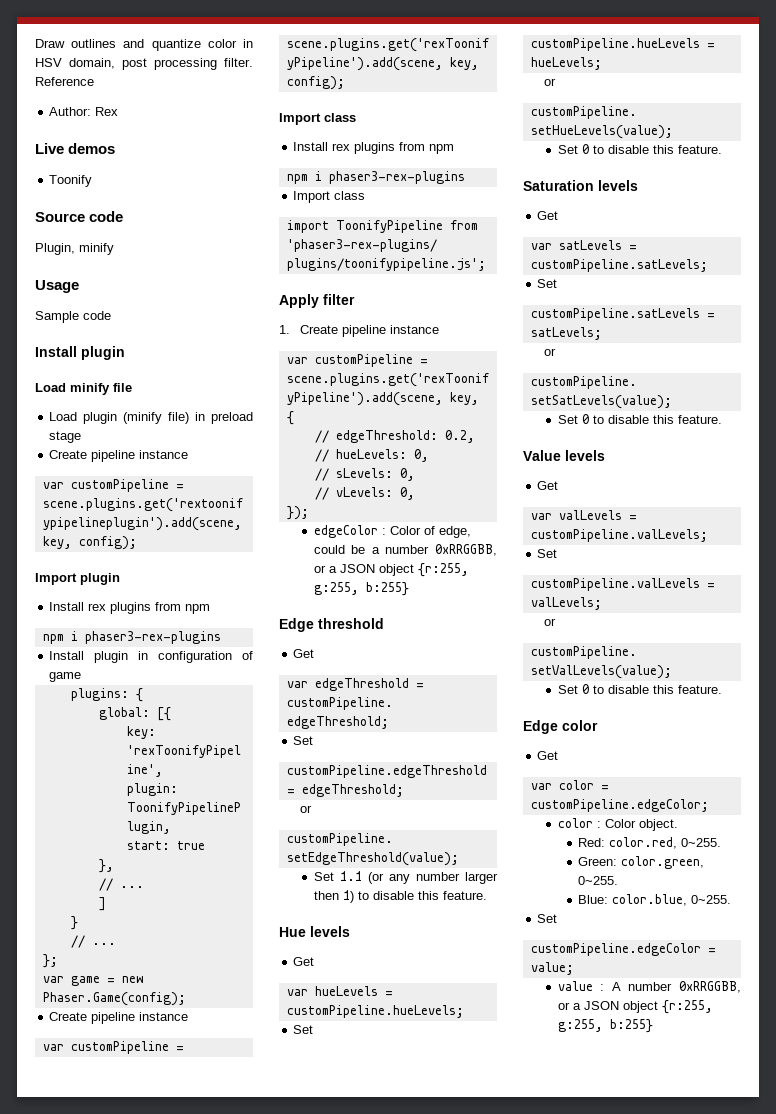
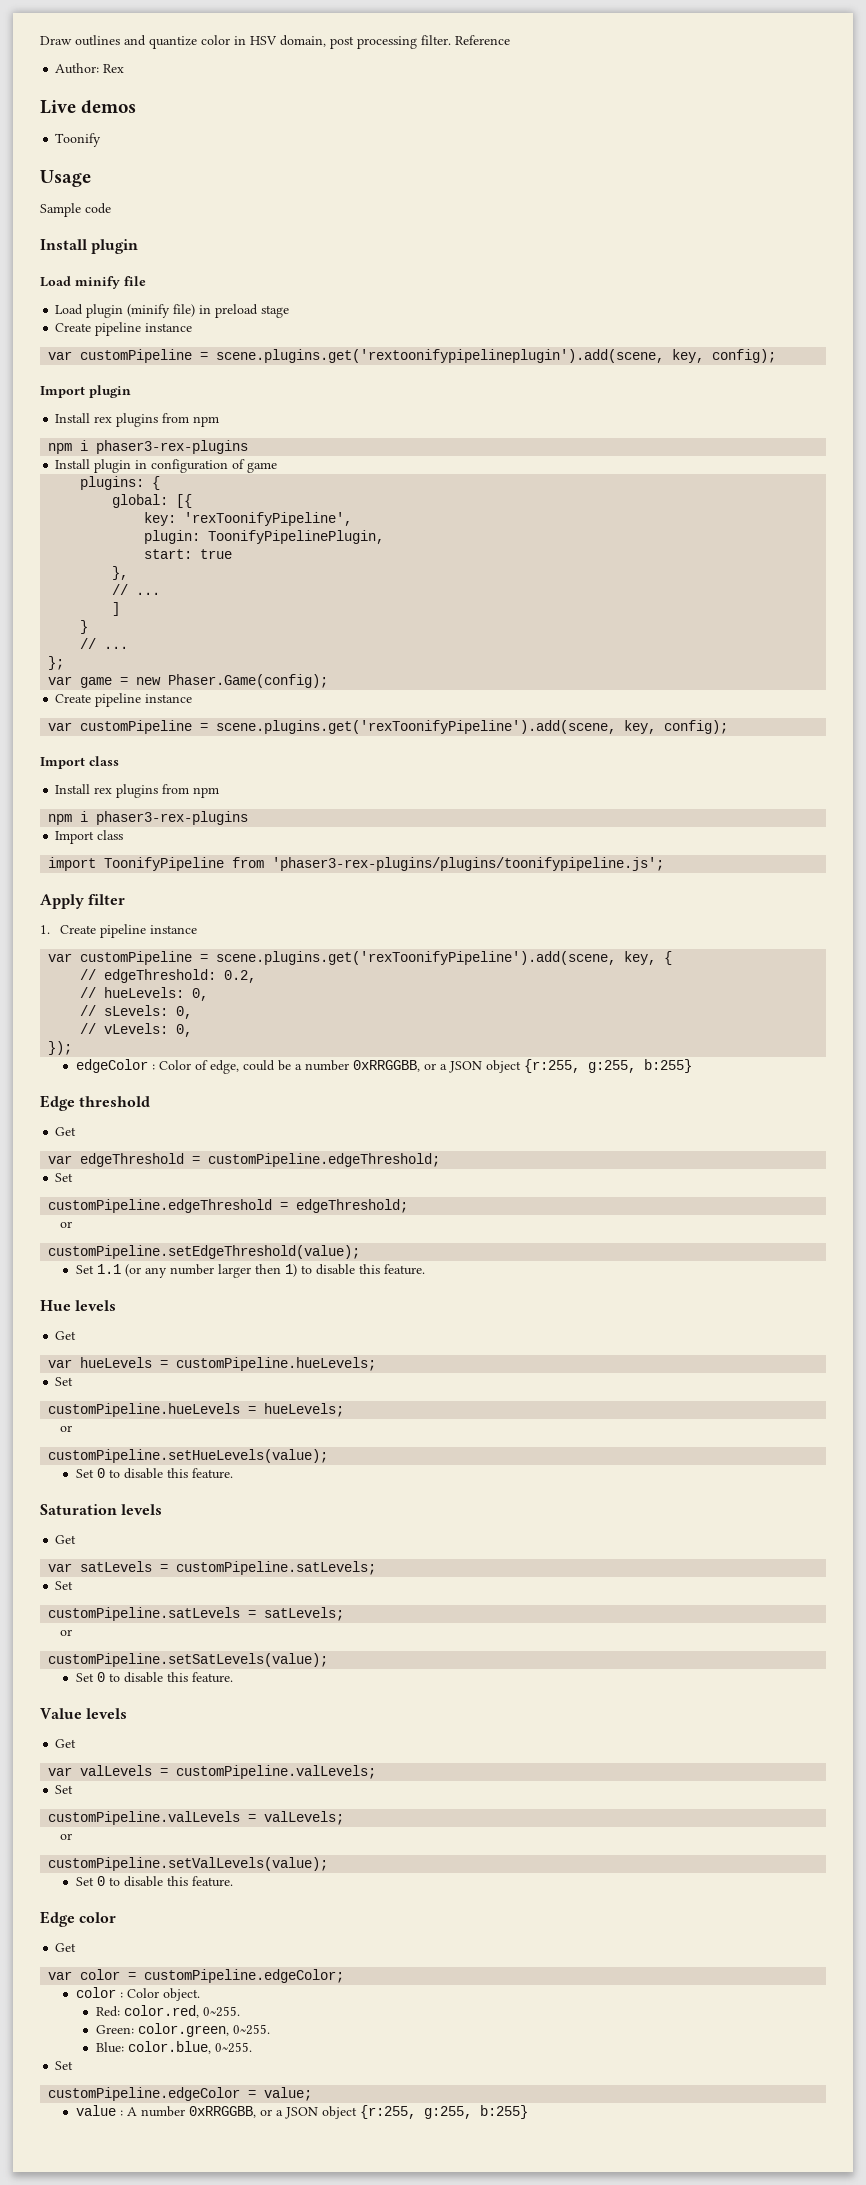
- Source code
- Plugin, minify

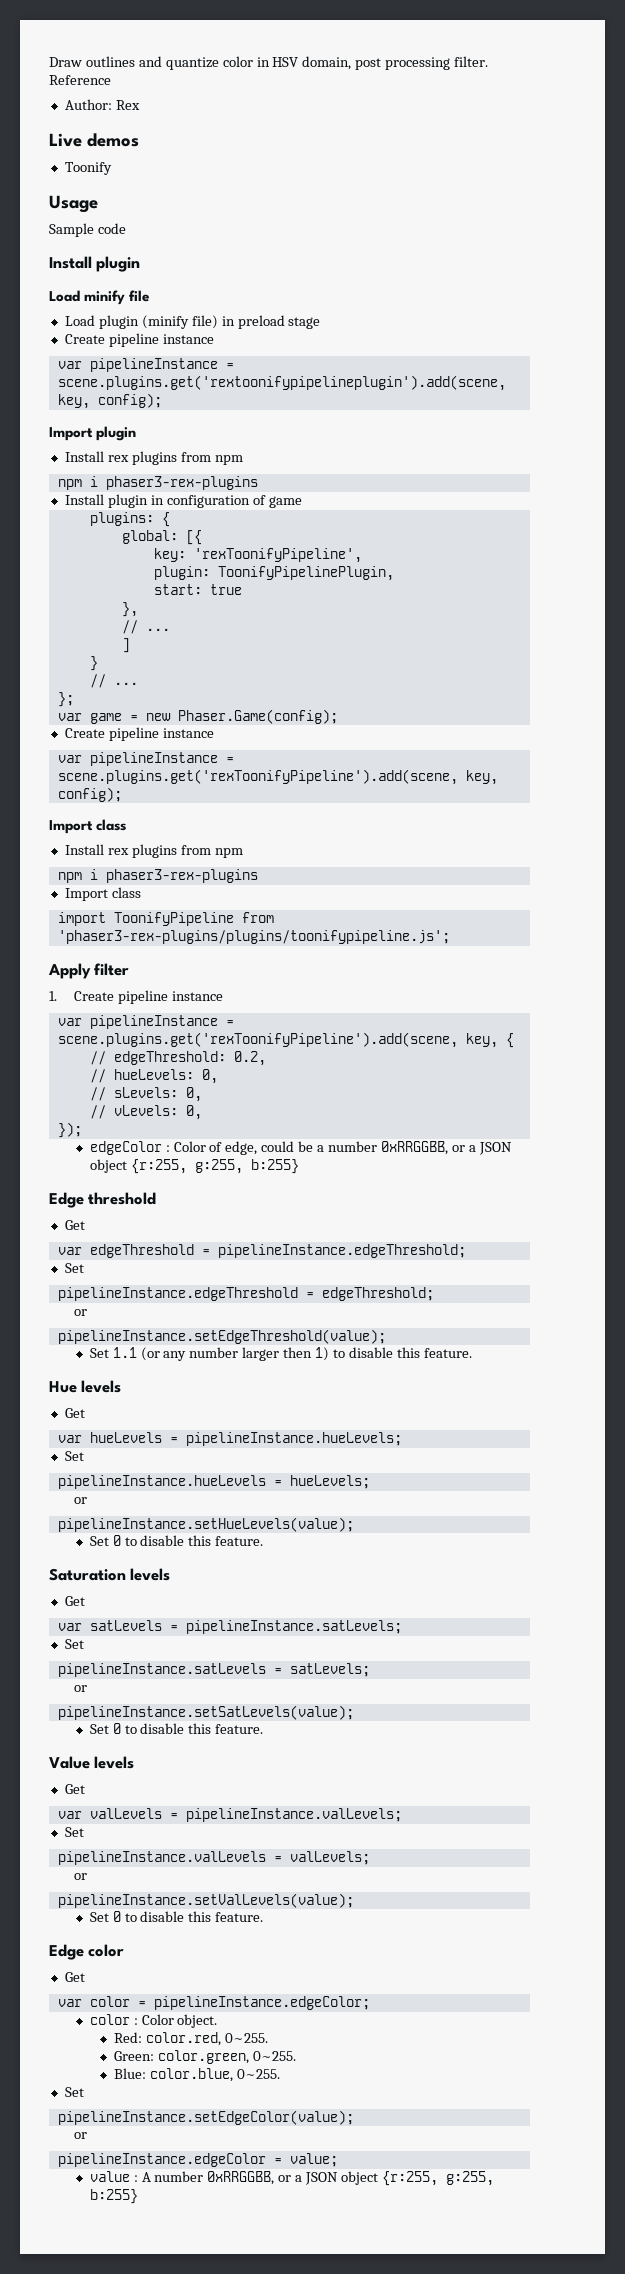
- var customPipeline = scene.plugins.get('rextoonifypipelineplugin').add(scene, key, config);
+ var pipelineInstance = scene.plugins.get('rextoonifypipelineplugin').add(scene, key, config);
- var customPipeline = scene.plugins.get('rexToonifyPipeline').add(scene, key, config);
+ var pipelineInstance = scene.plugins.get('rexToonifyPipeline').add(scene, key, config);
- var customPipeline = scene.plugins.get('rexToonifyPipeline').add(scene, key, {
+ var pipelineInstance = scene.plugins.get('rexToonifyPipeline').add(scene, key, {
- var edgeThreshold = customPipeline.edgeThreshold;
+ var edgeThreshold = pipelineInstance.edgeThreshold;
  Set
- customPipeline.edgeThreshold = edgeThreshold;
+ pipelineInstance.edgeThreshold = edgeThreshold;
- customPipeline.setEdgeThreshold(value);
+ pipelineInstance.setEdgeThreshold(value);
- var hueLevels = customPipeline.hueLevels;
+ var hueLevels = pipelineInstance.hueLevels;
  Set
- customPipeline.hueLevels = hueLevels;
+ pipelineInstance.hueLevels = hueLevels;
- customPipeline.setHueLevels(value);
+ pipelineInstance.setHueLevels(value);
- var satLevels = customPipeline.satLevels;
+ var satLevels = pipelineInstance.satLevels;
  Set
- customPipeline.satLevels = satLevels;
+ pipelineInstance.satLevels = satLevels;
- customPipeline.setSatLevels(value);
+ pipelineInstance.setSatLevels(value);
- var valLevels = customPipeline.valLevels;
+ var valLevels = pipelineInstance.valLevels;
  Set
- customPipeline.valLevels = valLevels;
+ pipelineInstance.valLevels = valLevels;
- customPipeline.setValLevels(value);
+ pipelineInstance.setValLevels(value);
- var color = customPipeline.edgeColor;
+ var color = pipelineInstance.edgeColor;
- customPipeline.edgeColor = value;
+ pipelineInstance.setEdgeColor(value);
+ or
+ pipelineInstance.edgeColor = value;

